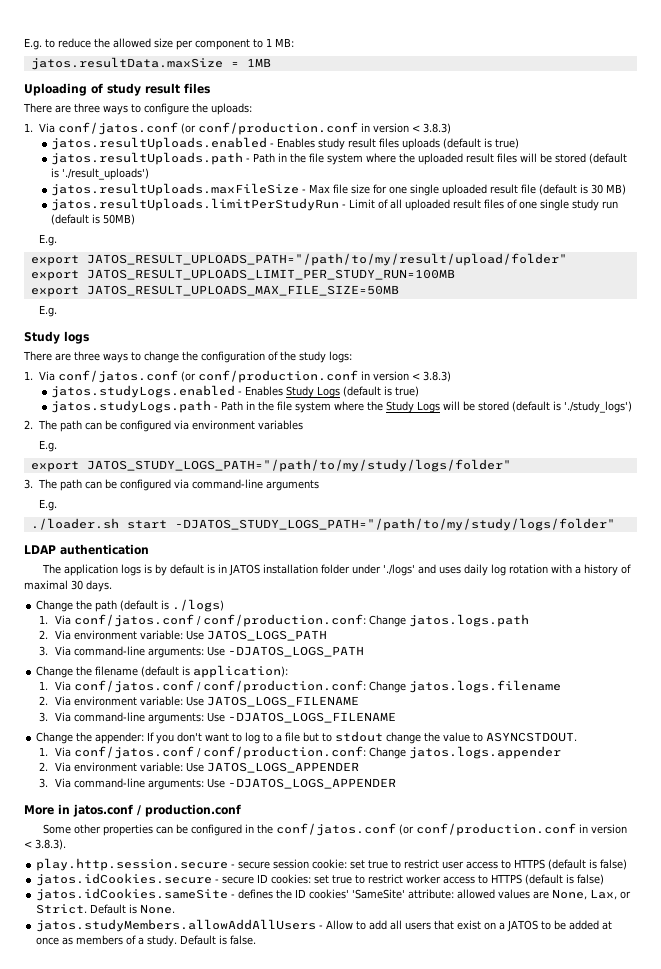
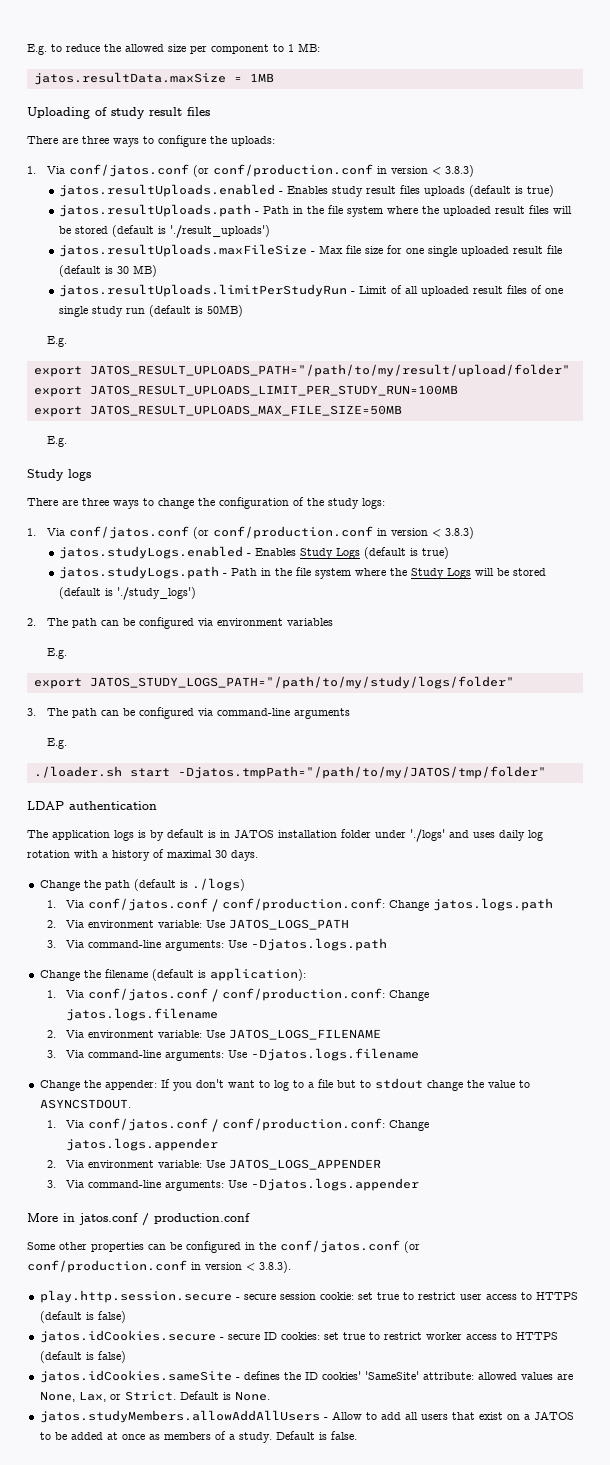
- ./loader.sh start -DJATOS_STUDY_LOGS_PATH="/path/to/my/study/logs/folder"
+ ./loader.sh start -Djatos.tmpPath="/path/to/my/JATOS/tmp/folder"
- 3. Via command-line arguments: Use -DJATOS_LOGS_PATH
+ 3. Via command-line arguments: Use -Djatos.logs.path
- 3. Via command-line arguments: Use -DJATOS_LOGS_FILENAME
+ 3. Via command-line arguments: Use -Djatos.logs.filename
- 3. Via command-line arguments: Use -DJATOS_LOGS_APPENDER
+ 3. Via command-line arguments: Use -Djatos.logs.appender

